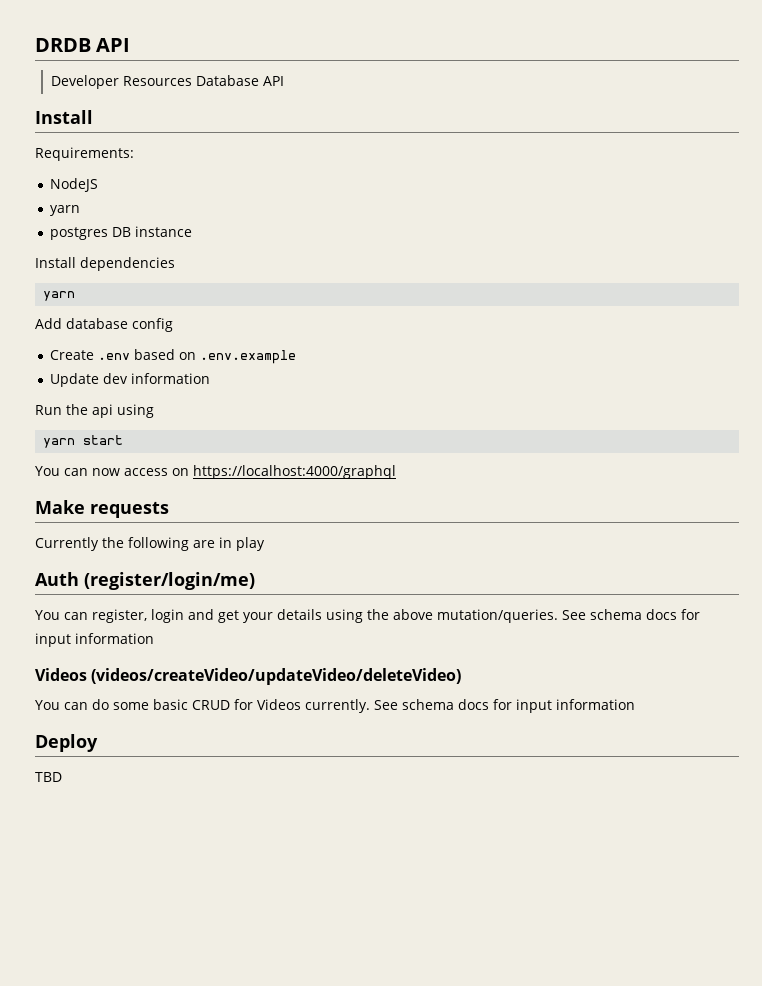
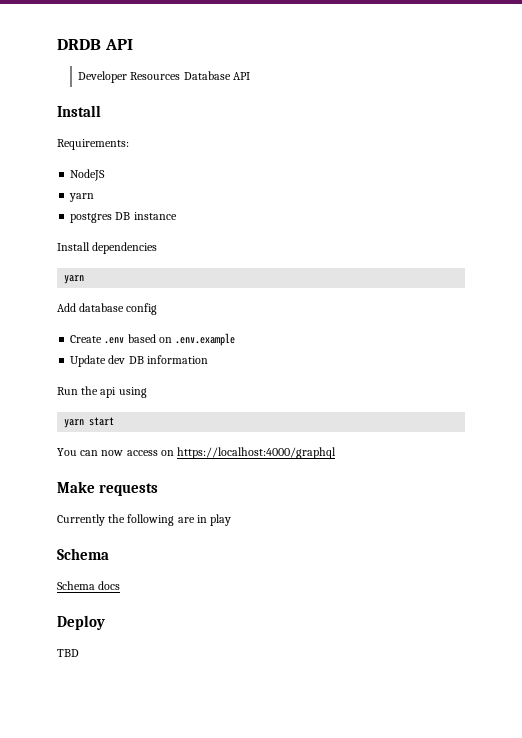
- Update dev information
+ Update dev DB information
  Currently the following are in play
- Auth (register/login/me)
- You can register, login and get your details using the above mutation/queries. See schema docs for input information
- Videos (videos/createVideo/updateVideo/deleteVideo)
- You can do some basic CRUD for Videos currently. See schema docs for input information
+ Schema
+ Schema docs

